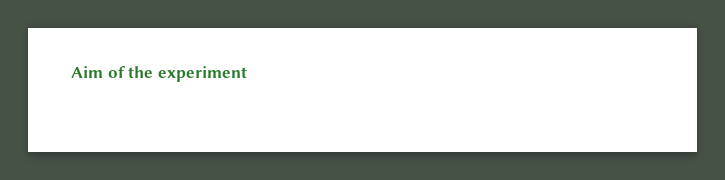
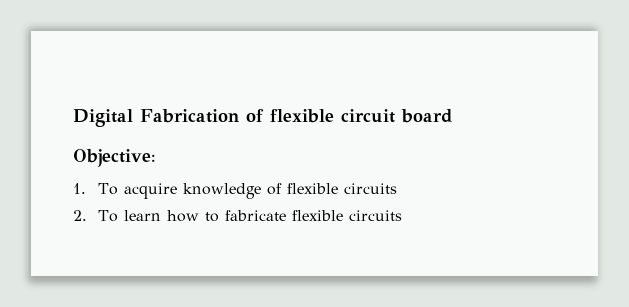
- Aim of the experiment
+ Digital Fabrication of flexible circuit board
+ Objective:
+ 1. To acquire knowledge of flexible circuits
+ 2. To learn how to fabricate flexible circuits

